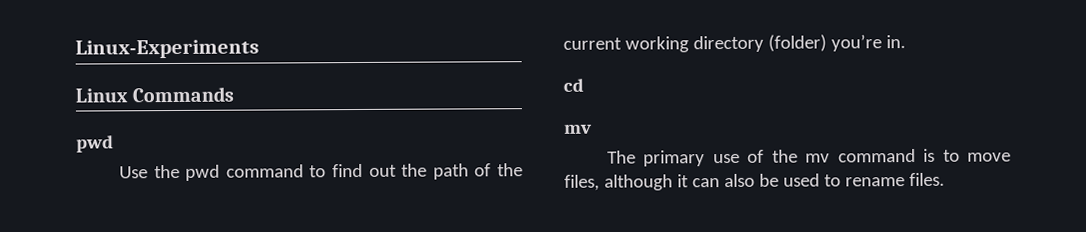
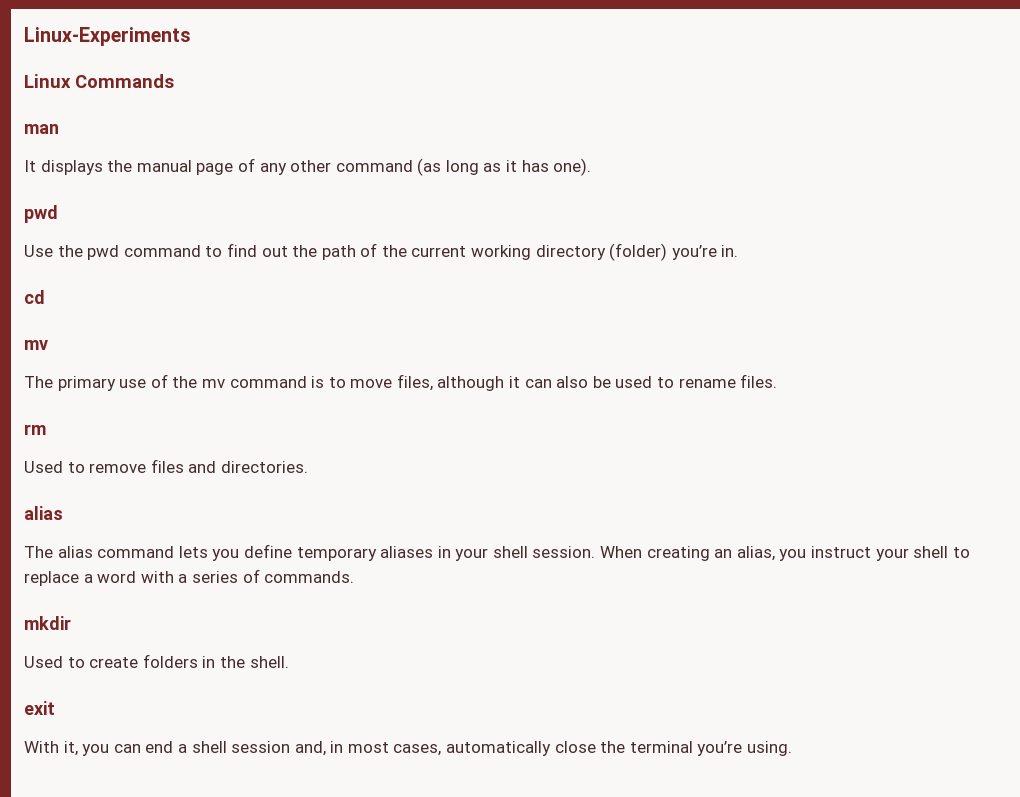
+ man
+ It displays the manual page of any other command (as long as it has one).
+ rm
+ Used to remove files and directories.
+ alias
+ The alias command lets you define temporary aliases in your shell session. When creating an alias, you instruct your shell to replace a word with a series of commands.
+ mkdir
+ Used to create folders in the shell.
+ exit
+ With it, you can end a shell session and, in most cases, automatically close the terminal you’re using.

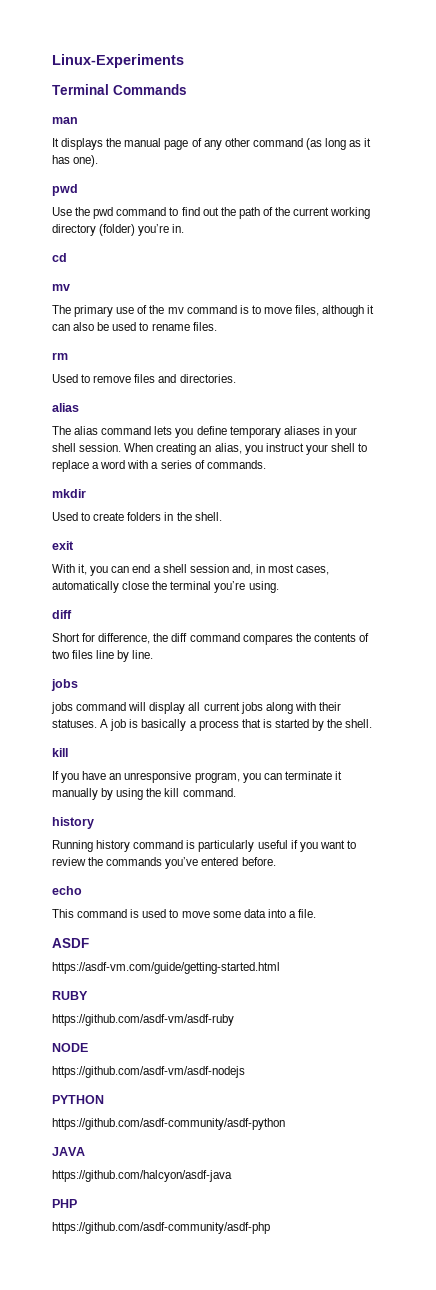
- Linux Commands
+ Terminal Commands
  With it, you can end a shell session and, in most cases, automatically close the terminal you’re using.
+ diff
+ Short for difference, the diff command compares the contents of two files line by line.
+ jobs
+ jobs command will display all current jobs along with their statuses. A job is basically a process that is started by the shell.
+ kill
+ If you have an unresponsive program, you can terminate it manually by using the kill command.
+ history
+ Running history command is particularly useful if you want to review the commands you’ve entered before.
+ echo
+ This command is used to move some data into a file.
+ ASDF
+ https://asdf-vm.com/guide/getting-started.html
+ RUBY
+ https://github.com/asdf-vm/asdf-ruby
+ NODE
+ https://github.com/asdf-vm/asdf-nodejs
+ PYTHON
+ https://github.com/asdf-community/asdf-python
+ JAVA
+ https://github.com/halcyon/asdf-java
+ PHP
+ https://github.com/asdf-community/asdf-php

